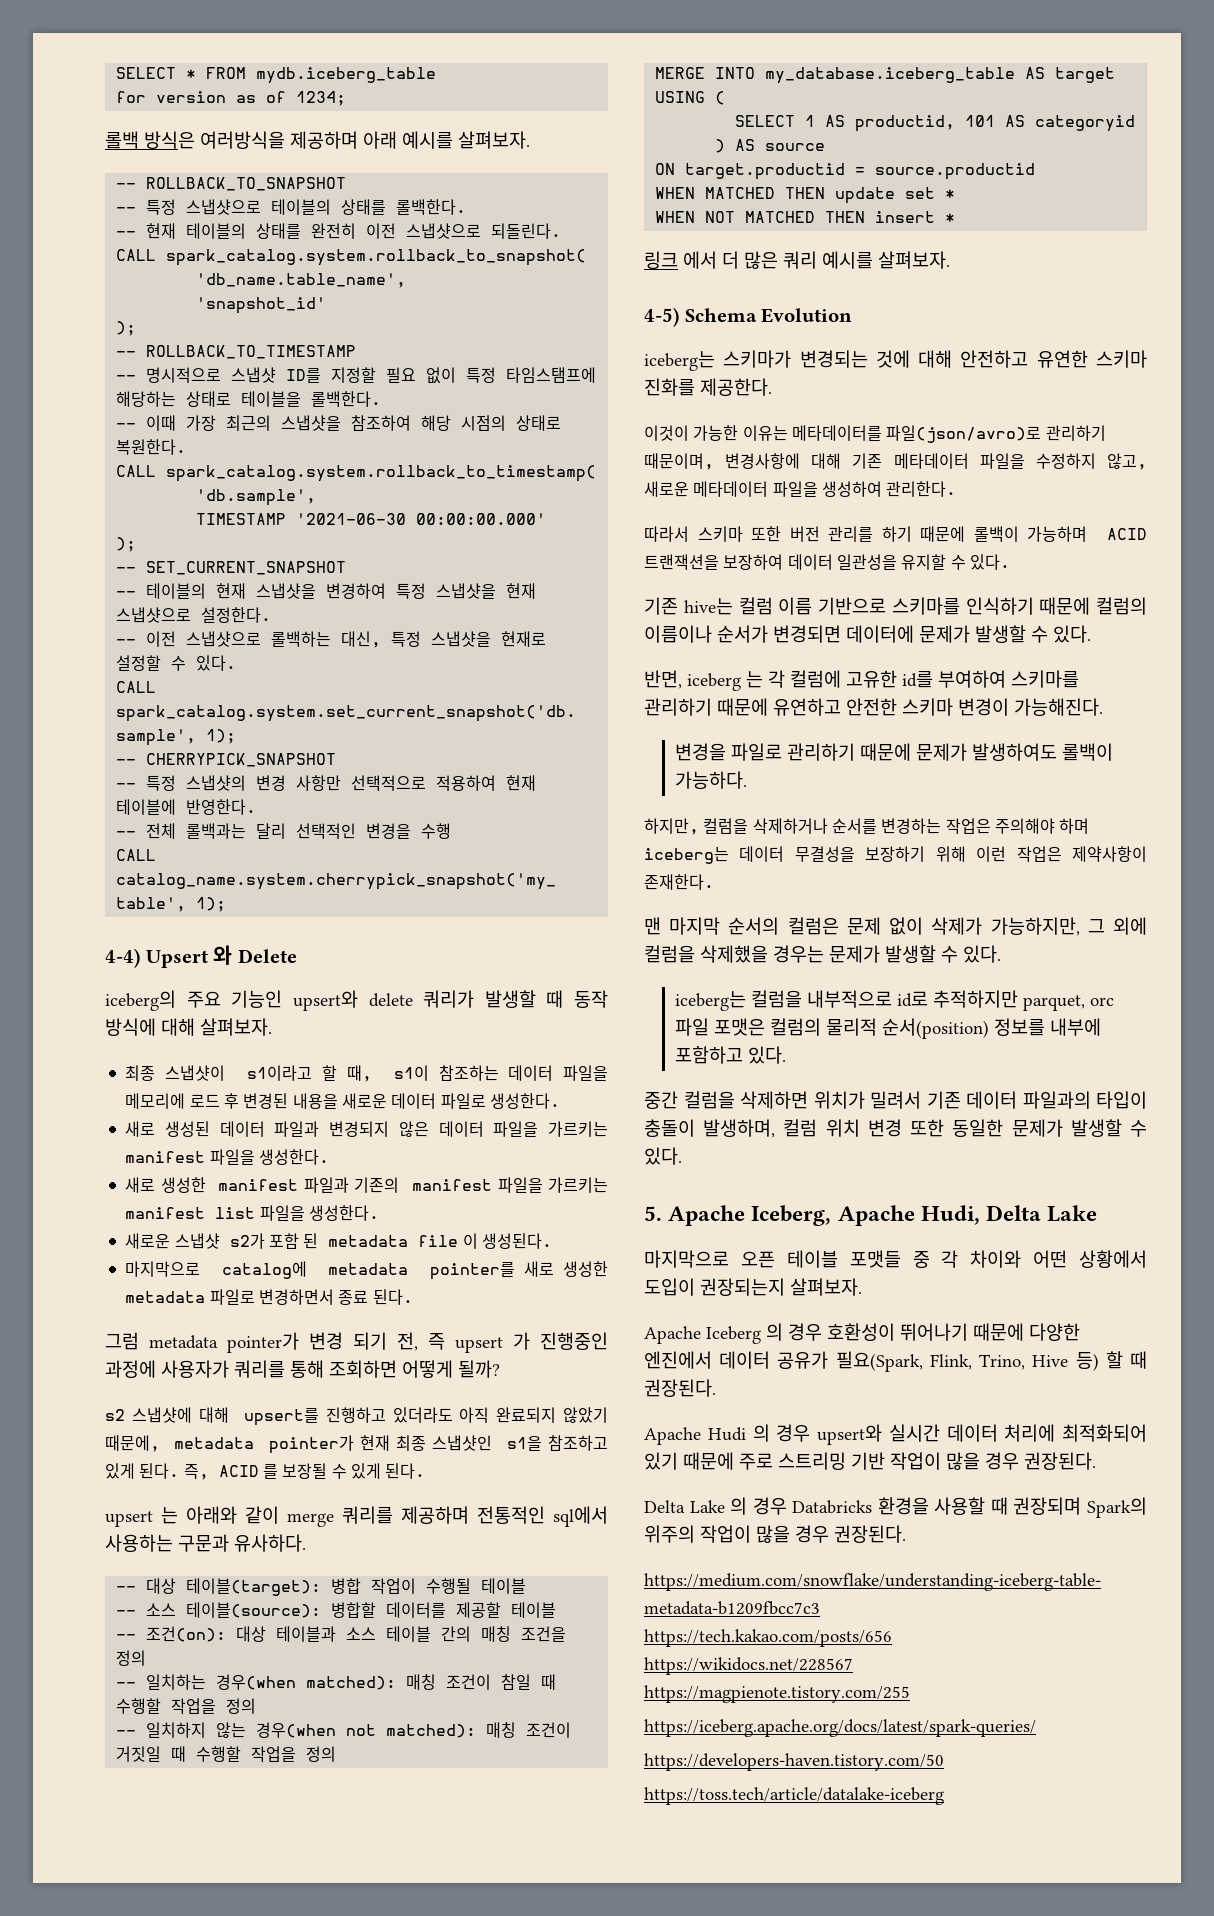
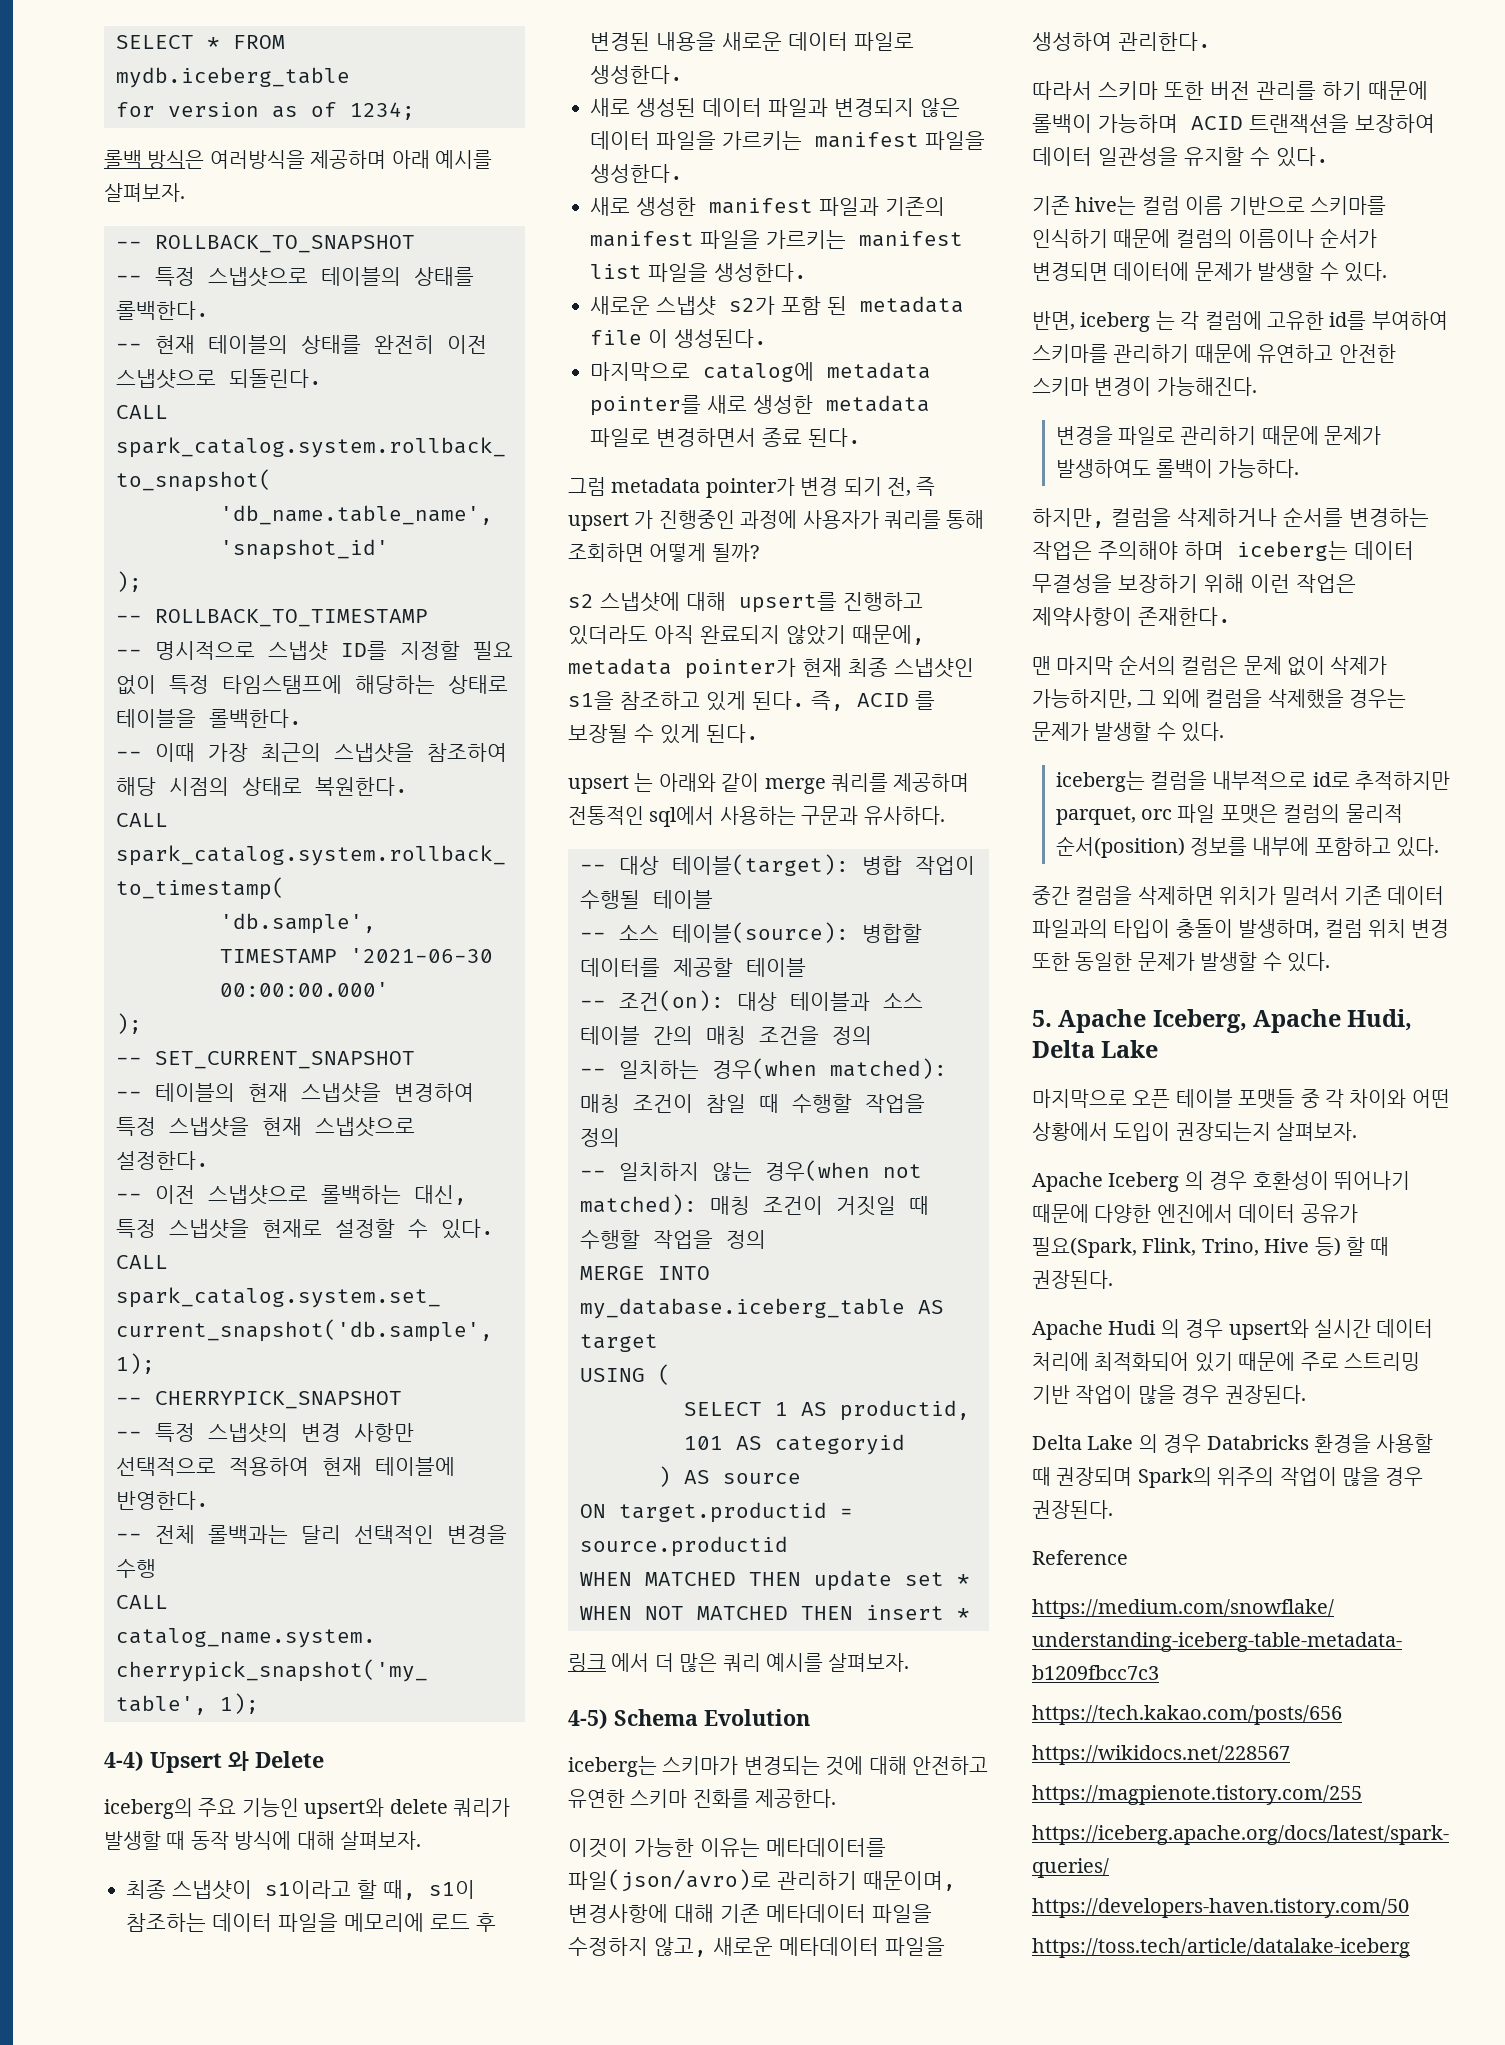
+ Reference

